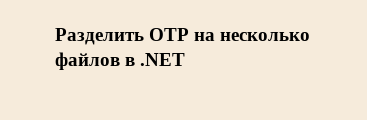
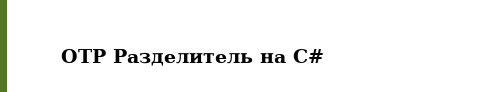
- Разделить OTP на несколько файлов в .NET
+ OTP Разделитель на C#

